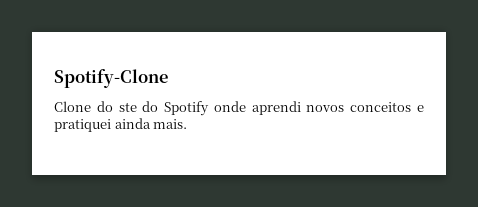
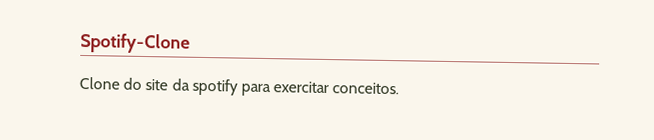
- Clone do ste do Spotify onde aprendi novos conceitos e pratiquei ainda mais.
+ Clone do site da spotify para exercitar conceitos.

